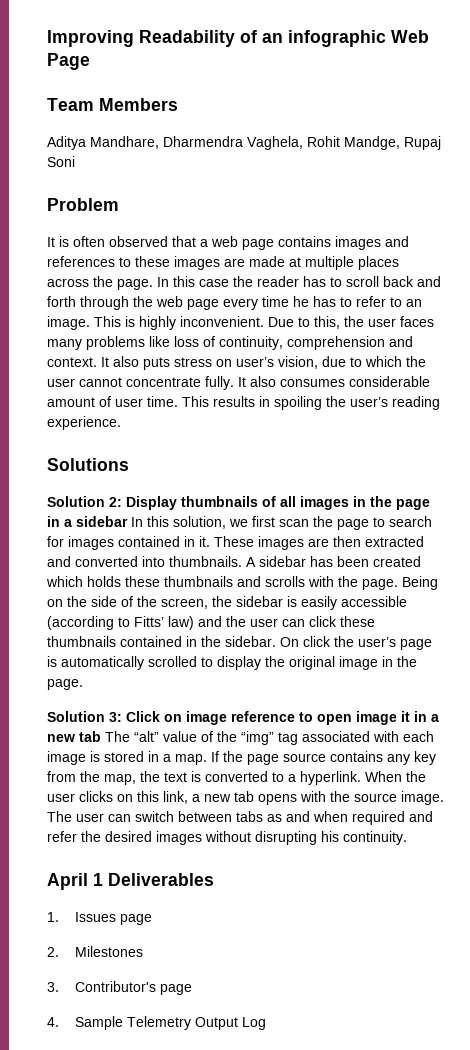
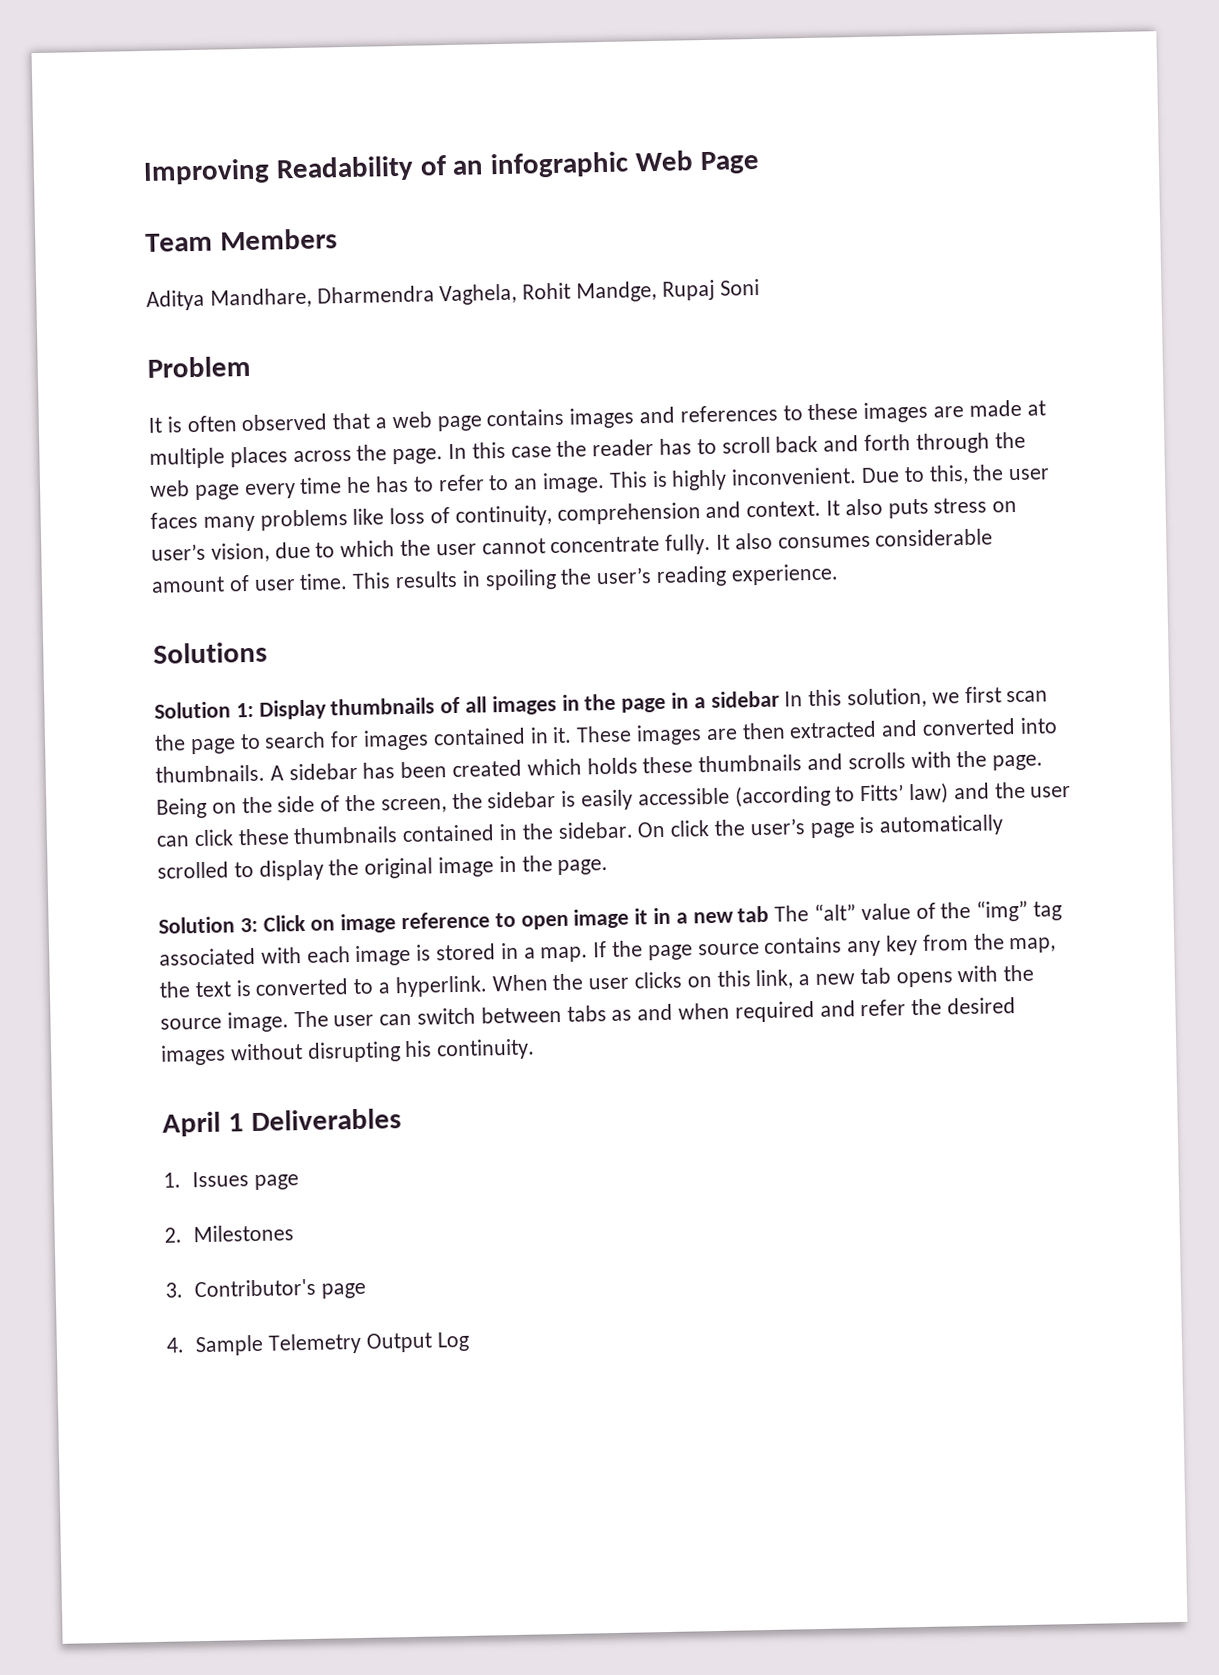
- Solution 2: Display thumbnails of all images in the page in a sidebar In this solution, we first scan the page to search for images contained in it.
+ Solution 1: Display thumbnails of all images in the page in a sidebar In this solution, we first scan the page to search for images contained in it.

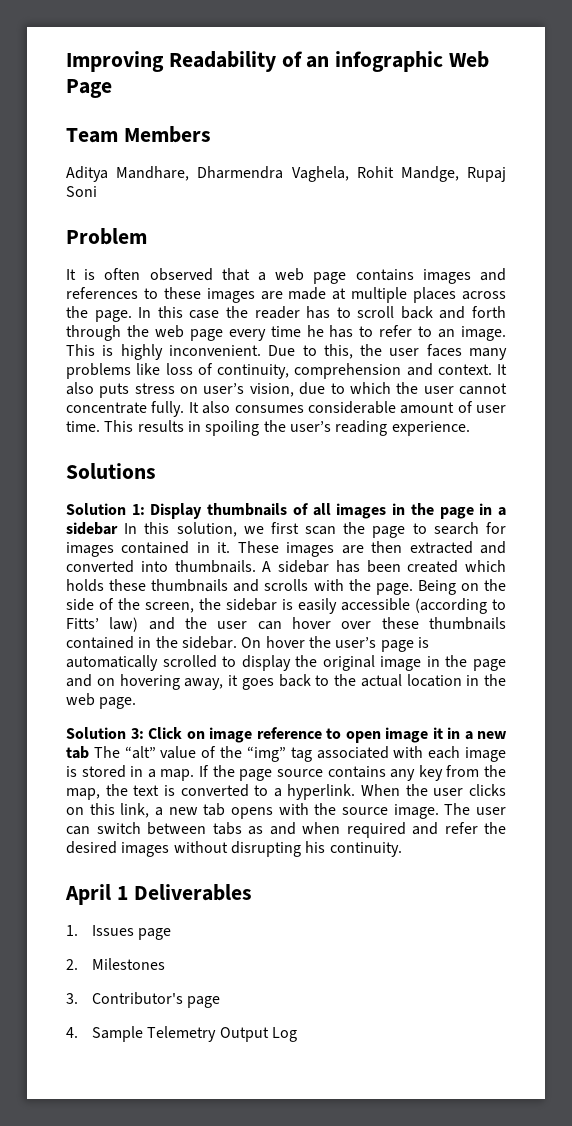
- Being on the side of the screen, the sidebar is easily accessible (according to Fitts’ law) and the user can click these thumbnails contained in the sidebar.
+ Being on the side of the screen, the sidebar is easily accessible (according to Fitts’ law) and the user can hover over these thumbnails contained in the sidebar.
- On click the user’s page is automatically scrolled to display the original image in the page.
+ On hover the user’s page is automatically scrolled to display the original image in the page and on hovering away, it goes back to the actual location in the web page.

